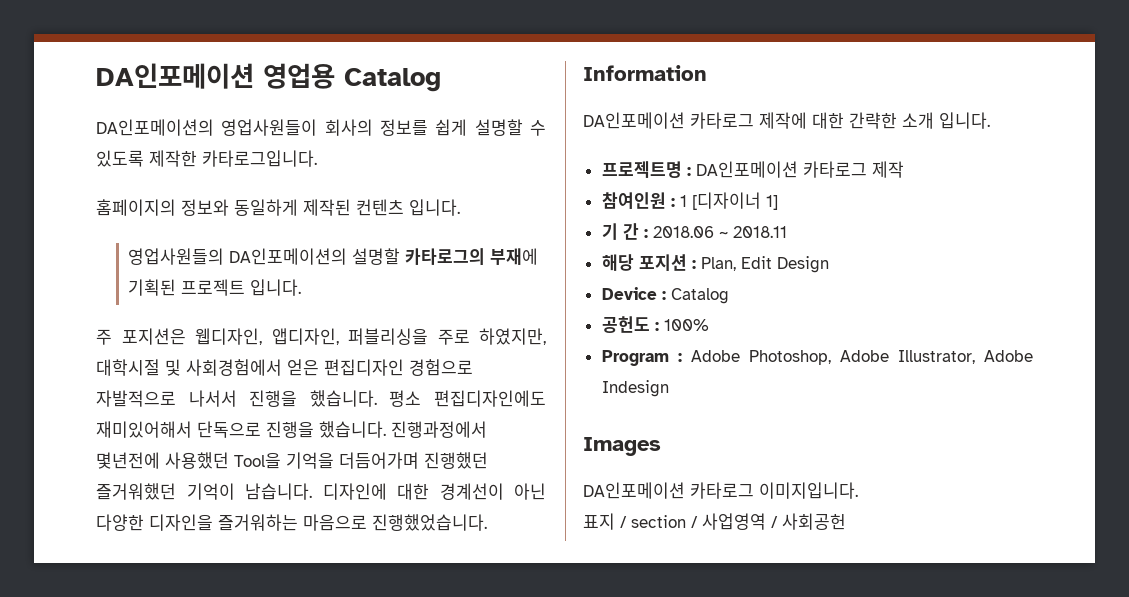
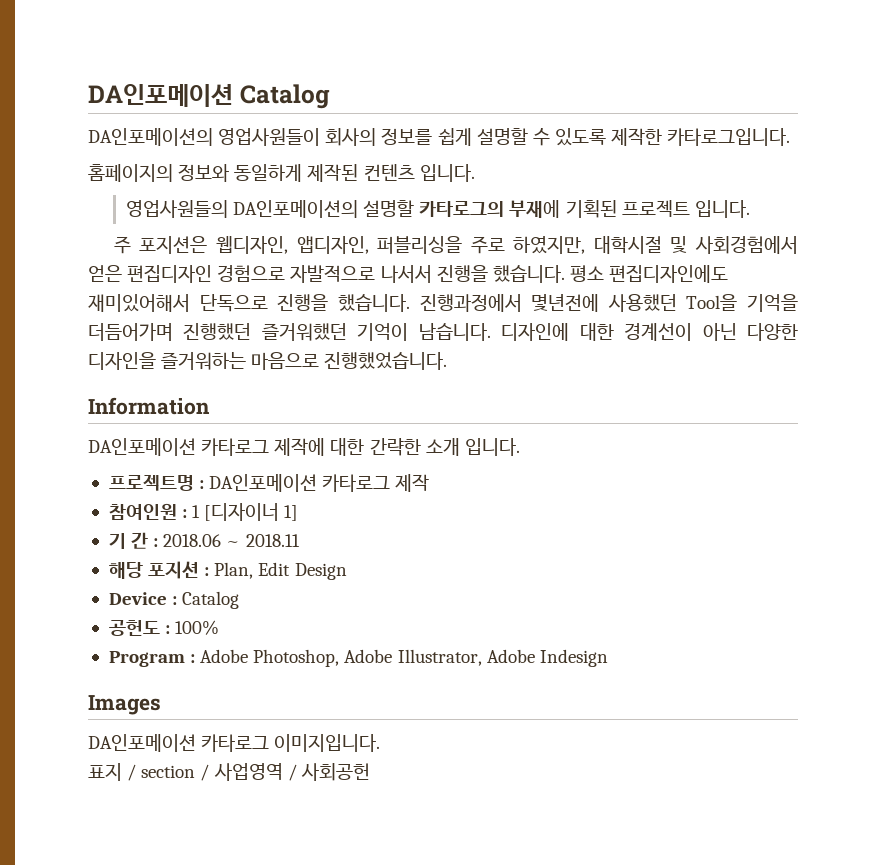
- DA인포메이션 영업용 Catalog
+ DA인포메이션 Catalog

